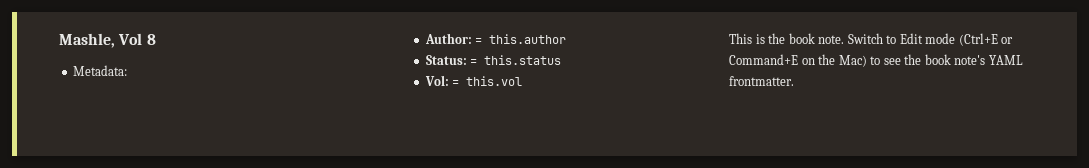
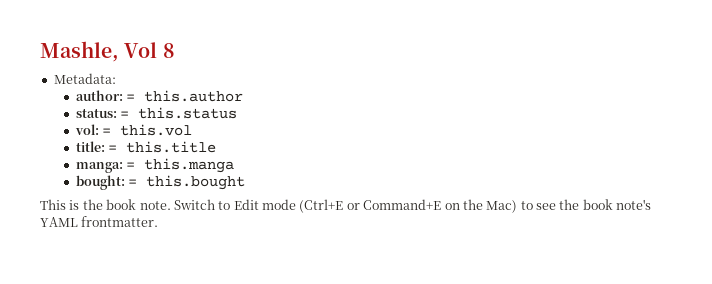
- Author: = this.author
+ author: = this.author
- Status: = this.status
+ status: = this.status
- Vol: = this.vol
+ vol: = this.vol
+ title: = this.title
+ manga: = this.manga
+ bought: = this.bought

